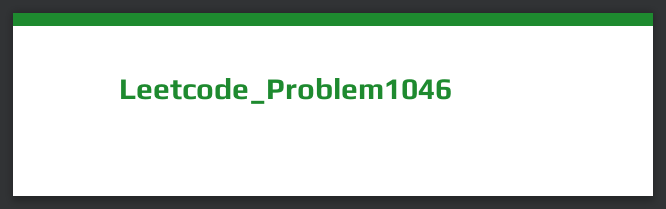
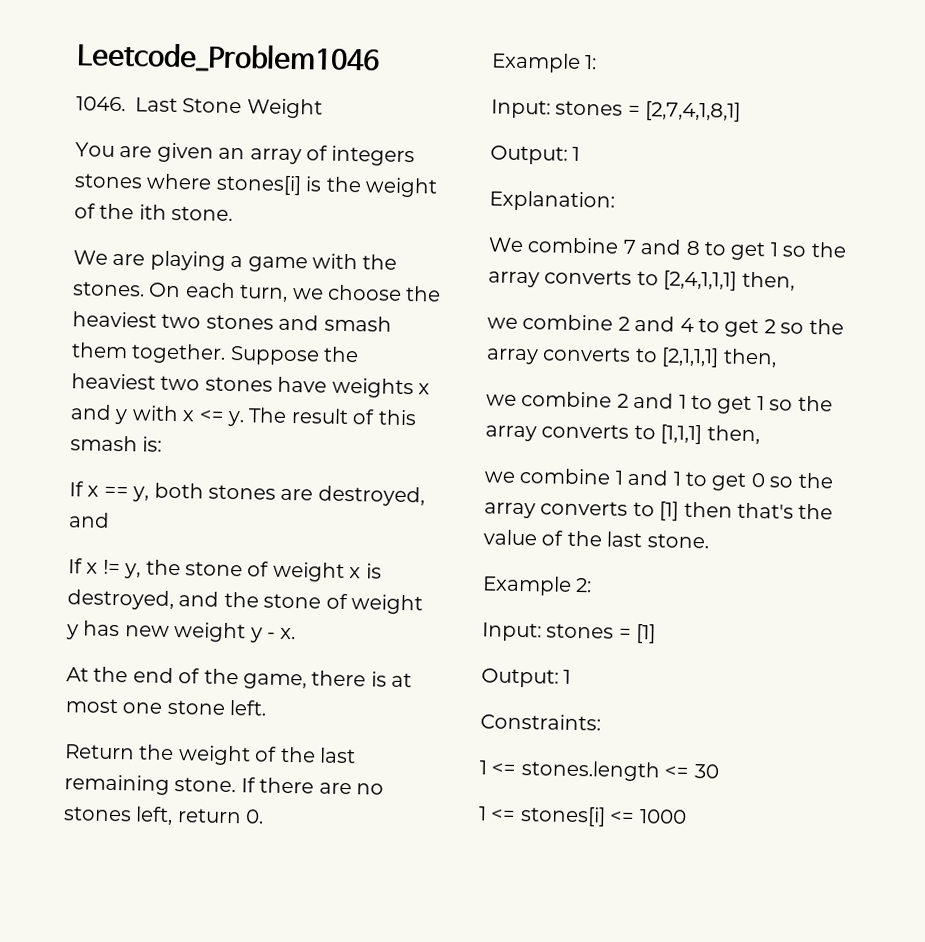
+ 1046. Last Stone Weight
+ You are given an array of integers stones where stones[i] is the weight of the ith stone.
+ We are playing a game with the stones. On each turn, we choose the heaviest two stones and smash them together. Suppose the heaviest two stones have weights x and y with x <= y. The result of this smash is:
+ If x == y, both stones are destroyed, and
+ If x != y, the stone of weight x is destroyed, and the stone of weight y has new weight y - x.
+ At the end of the game, there is at most one stone left.
+ Return the weight of the last remaining stone. If there are no stones left, return 0.
+ Example 1:
+ Input: stones = [2,7,4,1,8,1]
+ Output: 1
+ Explanation:
+ We combine 7 and 8 to get 1 so the array converts to [2,4,1,1,1] then,
+ we combine 2 and 4 to get 2 so the array converts to [2,1,1,1] then,
+ we combine 2 and 1 to get 1 so the array converts to [1,1,1] then,
+ we combine 1 and 1 to get 0 so the array converts to [1] then that's the value of the last stone.
+ Example 2:
+ Input: stones = [1]
+ Output: 1
+ Constraints:
+ 1 <= stones.length <= 30
+ 1 <= stones[i] <= 1000

